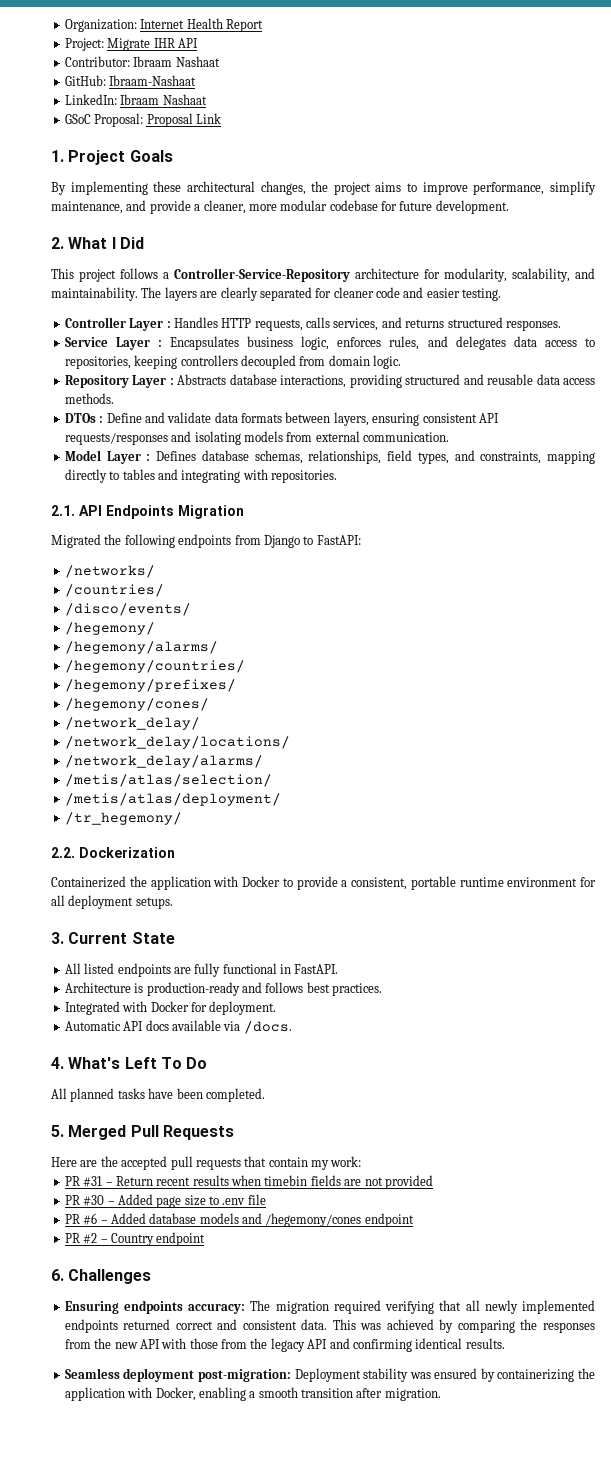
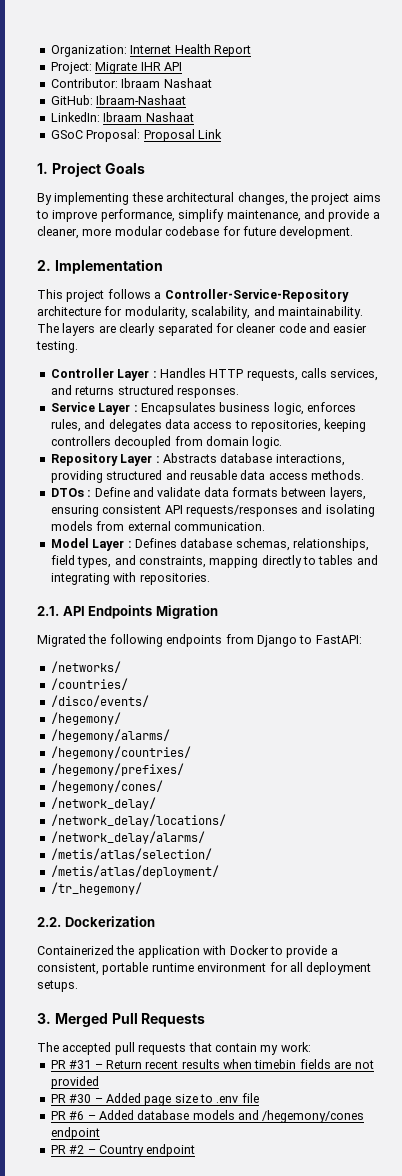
- 2. What I Did
+ 2. Implementation
- 3. Current State
- All listed endpoints are fully functional in FastAPI.
- Architecture is production-ready and follows best practices.
- Integrated with Docker for deployment.
- Automatic API docs available via /docs.
- 4. What's Left To Do
- All planned tasks have been completed.
- 5. Merged Pull Requests
+ 3. Merged Pull Requests
- Here are the accepted pull requests that contain my work:
+ The accepted pull requests that contain my work:
- 6. Challenges
- Ensuring endpoints accuracy: The migration required verifying that all newly implemented endpoints returned correct and consistent data. This was achieved by comparing the responses from the new API with those from the legacy API and confirming identical results.
- Seamless deployment post-migration: Deployment stability was ensured by containerizing the application with Docker, enabling a smooth transition after migration.

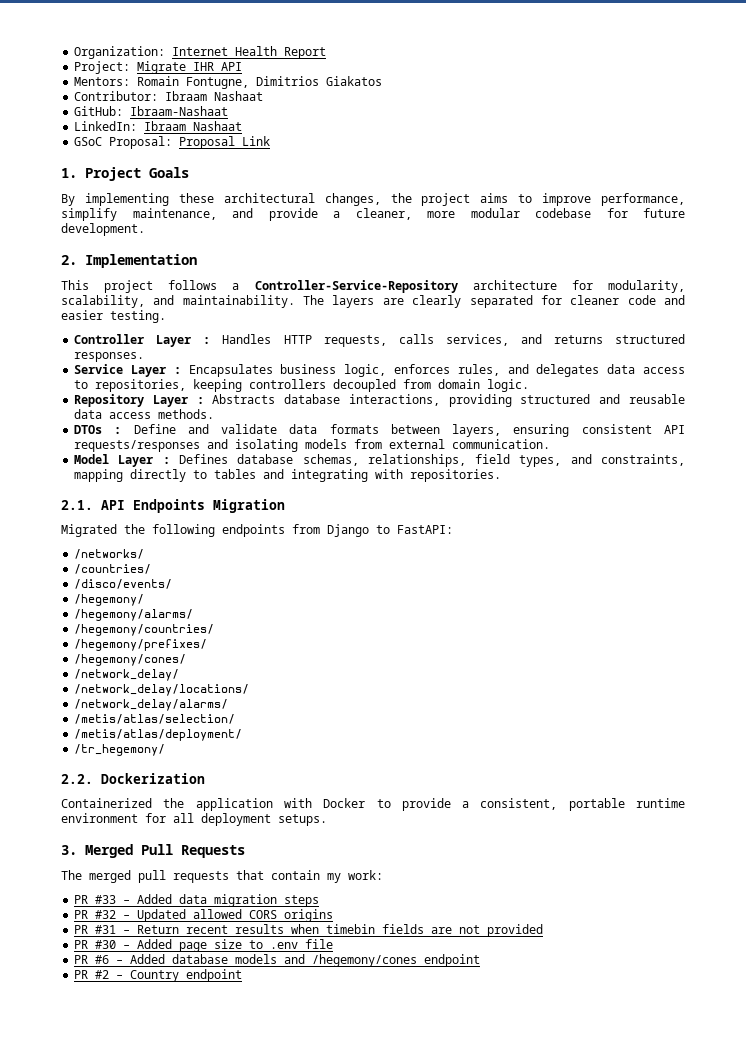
+ Mentors: Romain Fontugne, Dimitrios Giakatos
- The accepted pull requests that contain my work:
+ The merged pull requests that contain my work:
+ PR #33 – Added data migration steps
+ PR #32 – Updated allowed CORS origins

